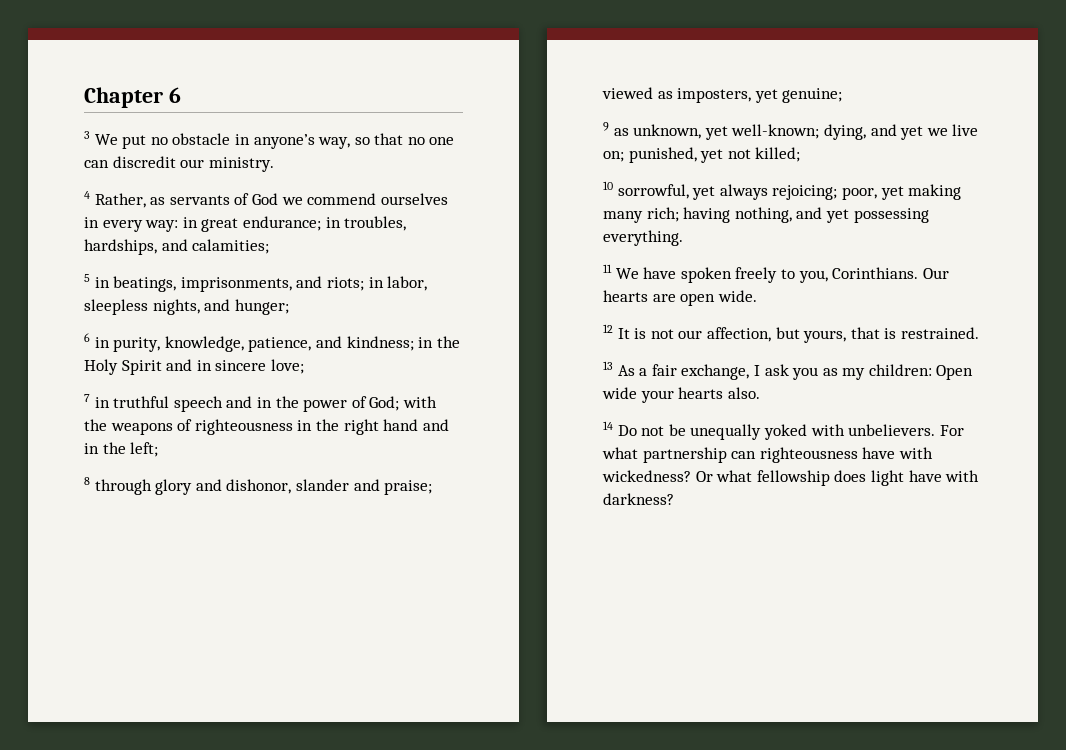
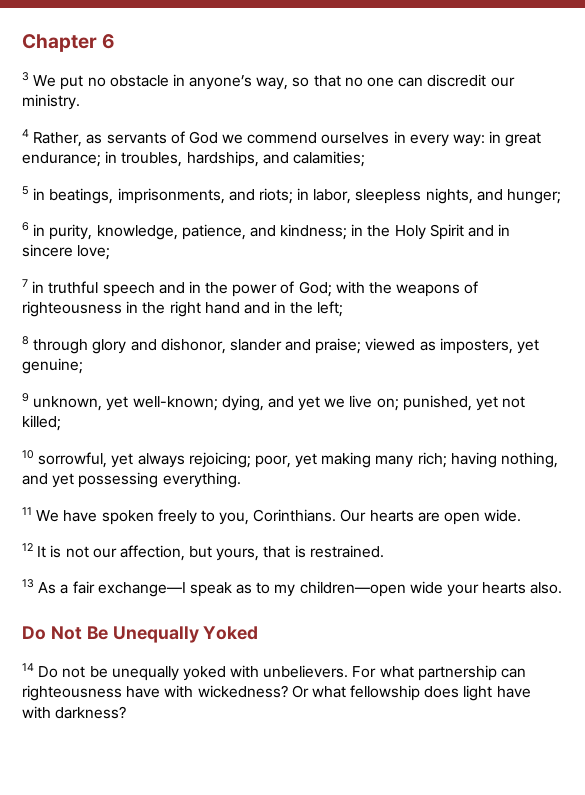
- 9 as unknown, yet well-known; dying, and yet we live on; punished, yet not killed;
+ 9 unknown, yet well-known; dying, and yet we live on; punished, yet not killed;
- 13 As a fair exchange, I ask you as my children: Open wide your hearts also.
+ 13 As a fair exchange—I speak as to my children—open wide your hearts also.
+ Do Not Be Unequally Yoked

